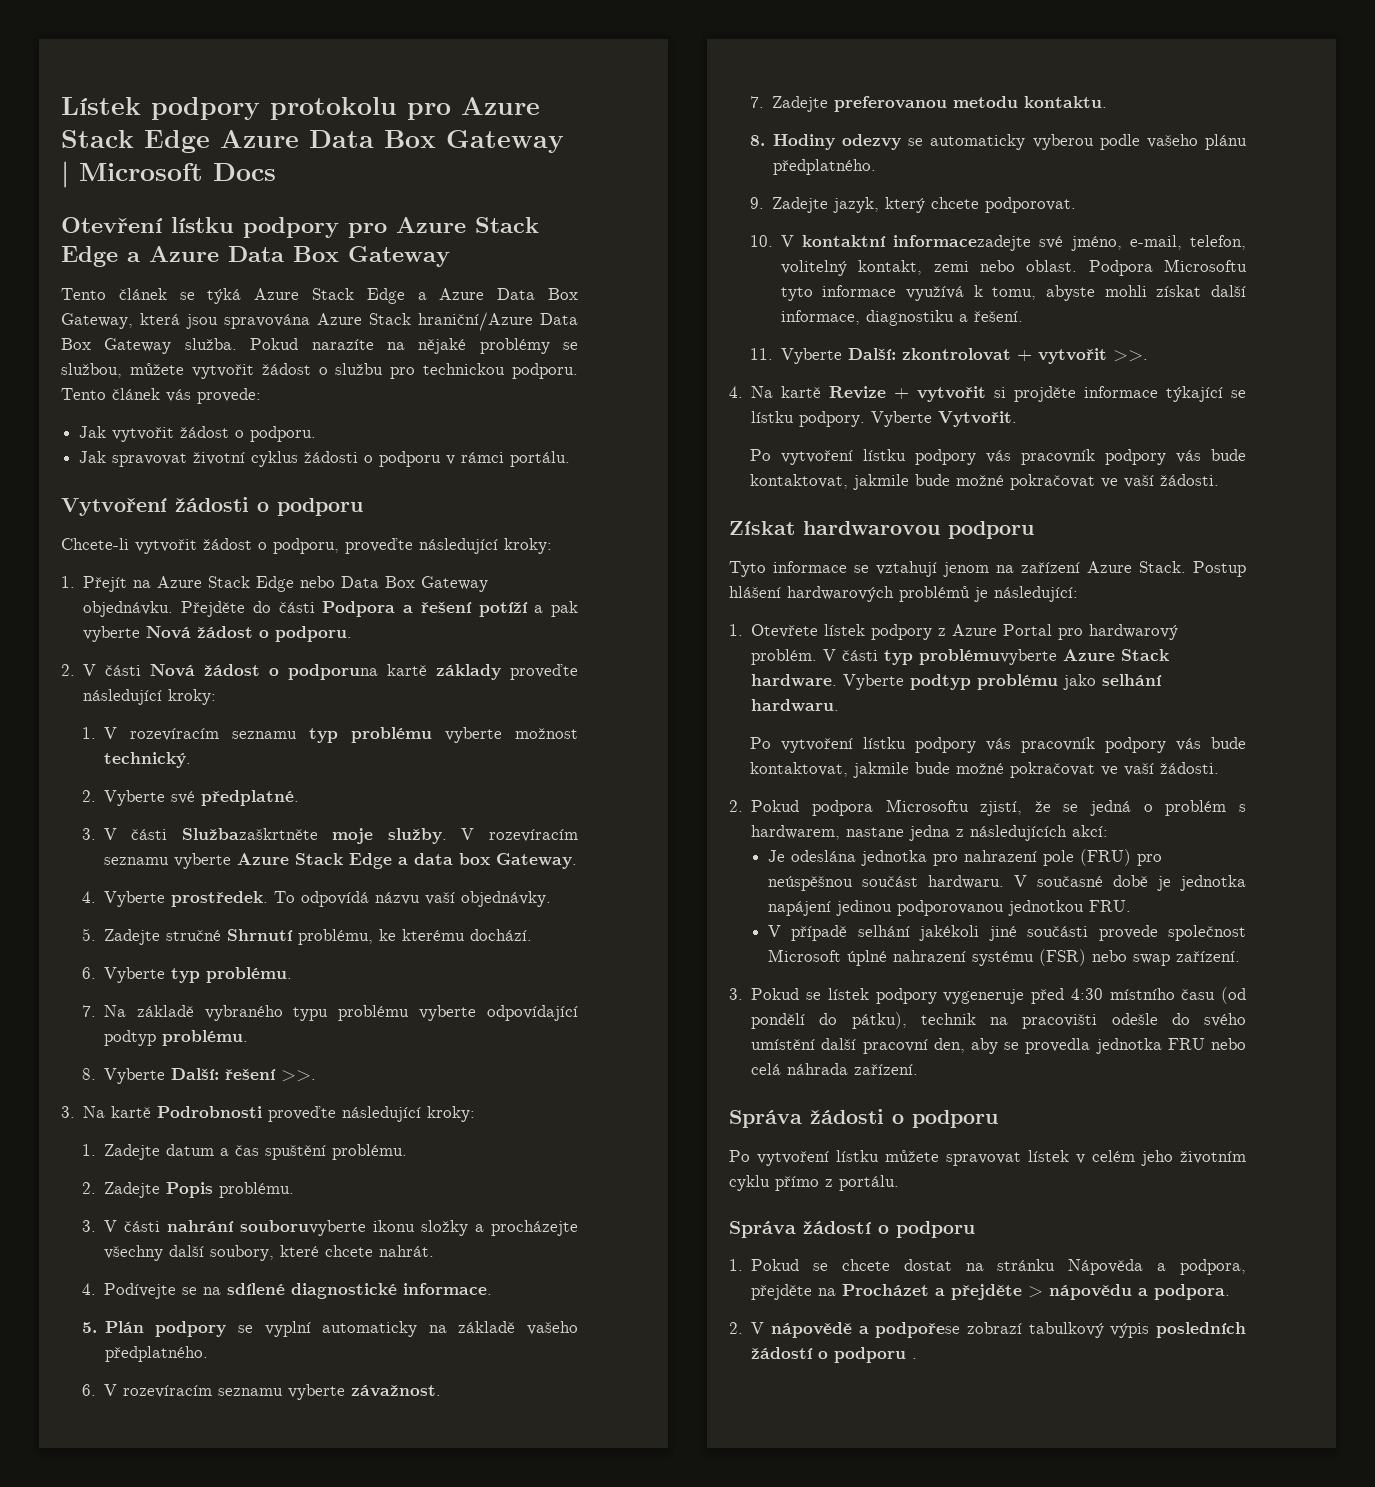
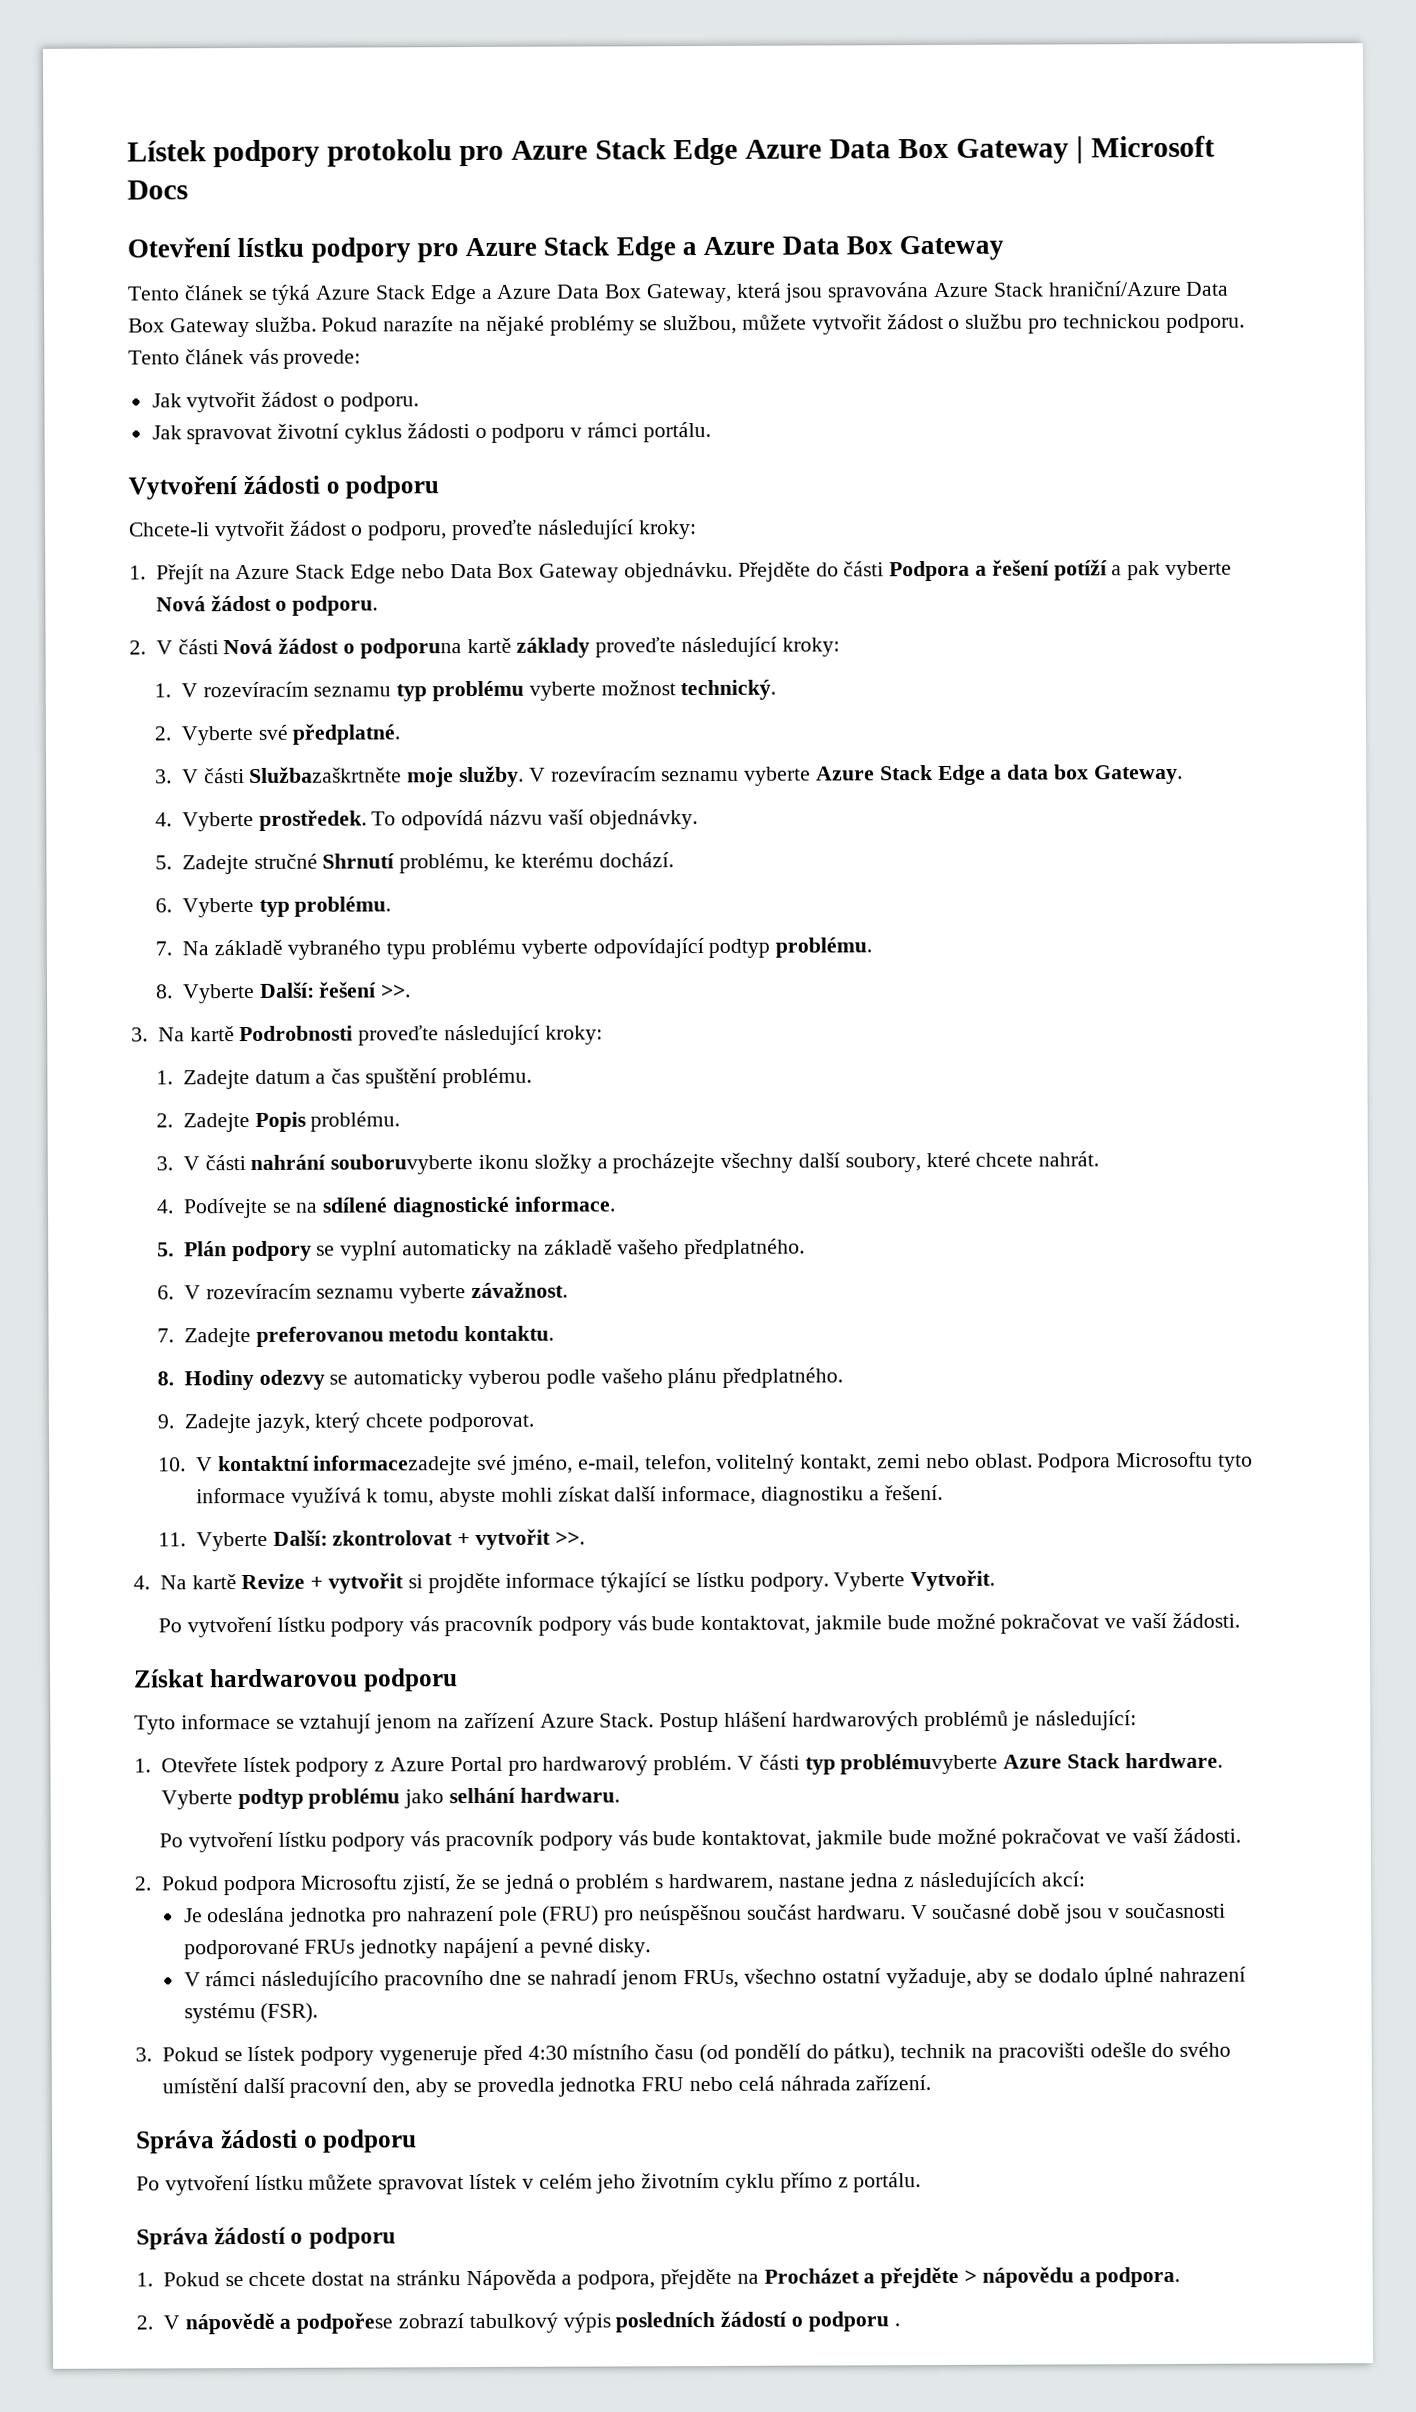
- V současné době je jednotka napájení jedinou podporovanou jednotkou FRU.
- V případě selhání jakékoli jiné součásti provede společnost Microsoft úplné nahrazení systému (FSR) nebo swap zařízení.
+ V současné době jsou v současnosti podporované FRUs jednotky napájení a pevné disky.
+ V rámci následujícího pracovního dne se nahradí jenom FRUs, všechno ostatní vyžaduje, aby se dodalo úplné nahrazení systému (FSR).

